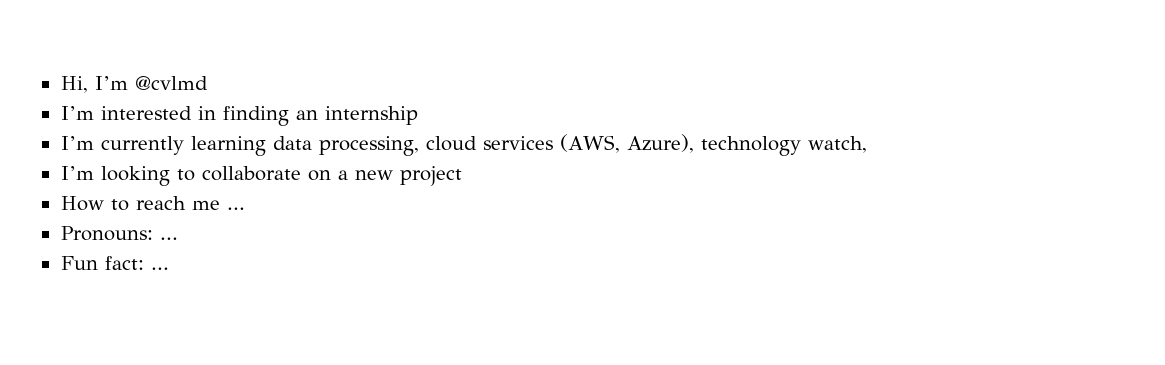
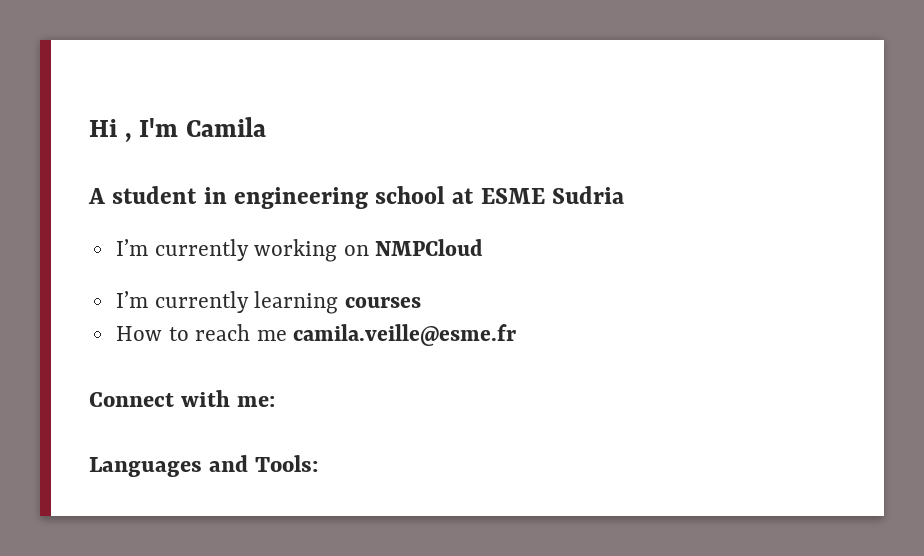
- Hi, I’m @cvlmd
- I’m interested in finding an internship
- I’m currently learning data processing, cloud services (AWS, Azure), technology watch,
- I’m looking to collaborate on a new project
- How to reach me ...
- Pronouns: ...
- Fun fact: ...
+ Hi , I'm Camila
+ A student in engineering school at ESME Sudria
+ I’m currently working on NMPCloud
+ I’m currently learning courses
+ How to reach me camila.veille@esme.fr
+ Connect with me:
+ Languages and Tools:

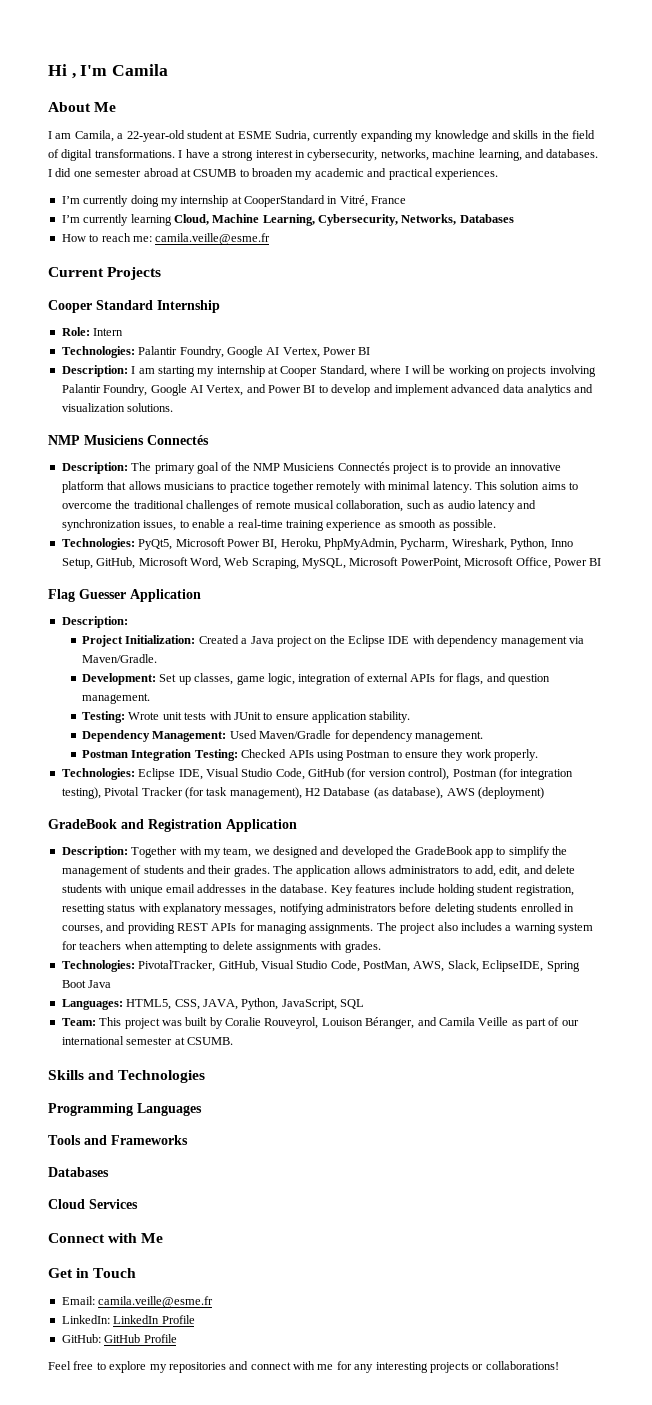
- A student in engineering school at ESME Sudria
- I’m currently working on NMPCloud
- I’m currently learning courses
+ About Me
+ I am Camila, a 22-year-old student at ESME Sudria, currently expanding my knowledge and skills in the field of digital transformations. I have a strong interest in cybersecurity, networks, machine learning, and databases. I did one semester abroad at CSUMB to broaden my academic and practical experiences.
+ I’m currently doing my internship at CooperStandard in Vitré, France
+ I’m currently learning Cloud, Machine Learning, Cybersecurity, Networks, Databases
- How to reach me camila.veille@esme.fr
- Connect with me:
- Languages and Tools:
+ How to reach me: camila.veille@esme.fr
+ Current Projects
+ Cooper Standard Internship
+ Role: Intern
+ Technologies: Palantir Foundry, Google AI Vertex, Power BI
+ Description: I am starting my internship at Cooper Standard, where I will be working on projects involving Palantir Foundry, Google AI Vertex, and Power BI to develop and implement advanced data analytics and visualization solutions.
+ NMP Musiciens Connectés
+ Description: The primary goal of the NMP Musiciens Connectés project is to provide an innovative platform that allows musicians to practice together remotely with minimal latency. This solution aims to overcome the traditional challenges of remote musical collaboration, such as audio latency and synchronization issues, to enable a real-time training experience as smooth as possible.
+ Technologies: PyQt5, Microsoft Power BI, Heroku, PhpMyAdmin, Pycharm, Wireshark, Python, Inno Setup, GitHub, Microsoft Word, Web Scraping, MySQL, Microsoft PowerPoint, Microsoft Office, Power BI
+ Flag Guesser Application
+ Description:
+ Project Initialization: Created a Java project on the Eclipse IDE with dependency management via Maven/Gradle.
+ Development: Set up classes, game logic, integration of external APIs for flags, and question management.
+ Testing: Wrote unit tests with JUnit to ensure application stability.
+ Dependency Management: Used Maven/Gradle for dependency management.
+ Postman Integration Testing: Checked APIs using Postman to ensure they work properly.
+ Technologies: Eclipse IDE, Visual Studio Code, GitHub (for version control), Postman (for integration testing), Pivotal Tracker (for task management), H2 Database (as database), AWS (deployment)
+ GradeBook and Registration Application
+ Description: Together with my team, we designed and developed the GradeBook app to simplify the management of students and their grades. The application allows administrators to add, edit, and delete students with unique email addresses in the database. Key features include holding student registration, resetting status with explanatory messages, notifying administrators before deleting students enrolled in courses, and providing REST APIs for managing assignments. The project also includes a warning system for teachers when attempting to delete assignments with grades.
+ Technologies: PivotalTracker, GitHub, Visual Studio Code, PostMan, AWS, Slack, EclipseIDE, Spring Boot Java
+ Languages: HTML5, CSS, JAVA, Python, JavaScript, SQL
+ Team: This project was built by Coralie Rouveyrol, Louison Béranger, and Camila Veille as part of our international semester at CSUMB.
+ Skills and Technologies
+ Programming Languages
+ Tools and Frameworks
+ Databases
+ Cloud Services
+ Connect with Me
+ Get in Touch
+ Email: camila.veille@esme.fr
+ LinkedIn: LinkedIn Profile
+ GitHub: GitHub Profile
+ Feel free to explore my repositories and connect with me for any interesting projects or collaborations!

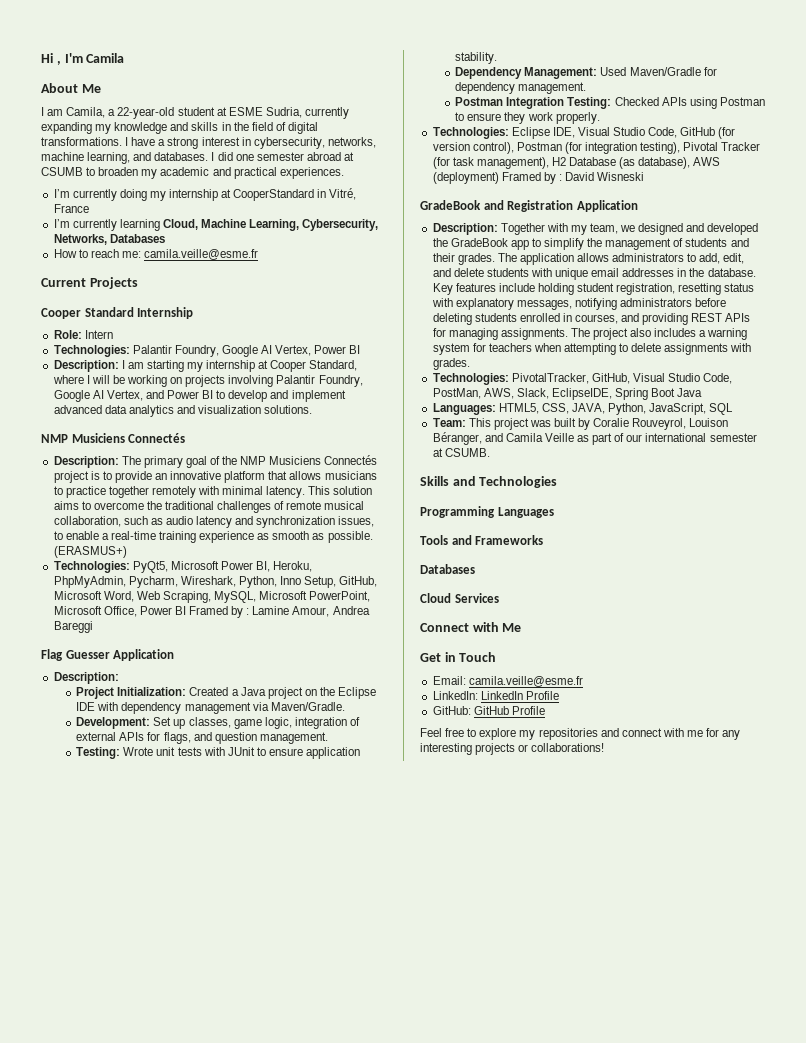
+ (ERASMUS+)
- Technologies: PyQt5, Microsoft Power BI, Heroku, PhpMyAdmin, Pycharm, Wireshark, Python, Inno Setup, GitHub, Microsoft Word, Web Scraping, MySQL, Microsoft PowerPoint, Microsoft Office, Power BI
+ Technologies: PyQt5, Microsoft Power BI, Heroku, PhpMyAdmin, Pycharm, Wireshark, Python, Inno Setup, GitHub, Microsoft Word, Web Scraping, MySQL, Microsoft PowerPoint, Microsoft Office, Power BI Framed by : Lamine Amour, Andrea Bareggi
- Technologies: Eclipse IDE, Visual Studio Code, GitHub (for version control), Postman (for integration testing), Pivotal Tracker (for task management), H2 Database (as database), AWS (deployment)
+ Technologies: Eclipse IDE, Visual Studio Code, GitHub (for version control), Postman (for integration testing), Pivotal Tracker (for task management), H2 Database (as database), AWS (deployment) Framed by : David Wisneski

